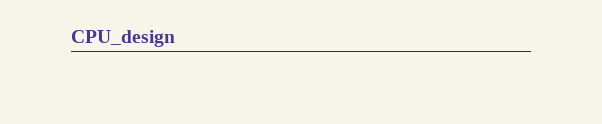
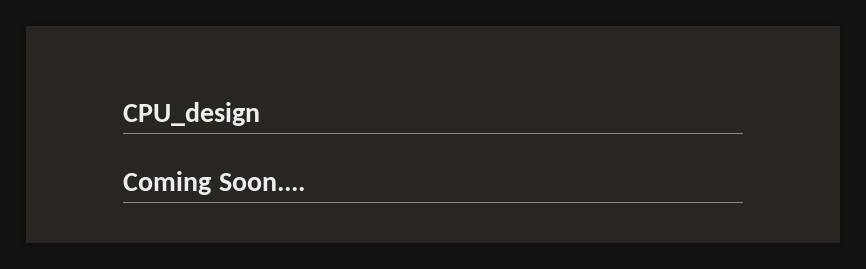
+ Coming Soon....

